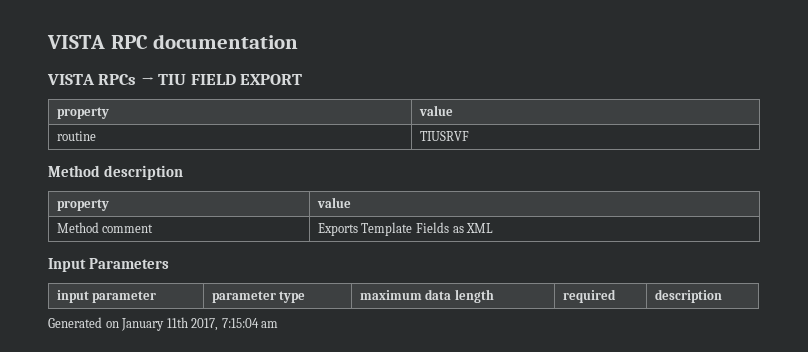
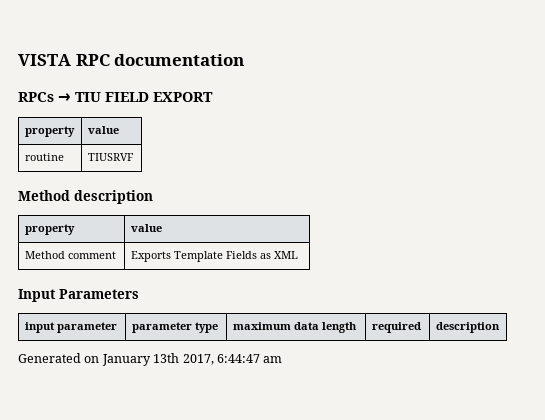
- VISTA RPCs → TIU FIELD EXPORT
+ RPCs → TIU FIELD EXPORT
- Generated on January 11th 2017, 7:15:04 am
+ Generated on January 13th 2017, 6:44:47 am

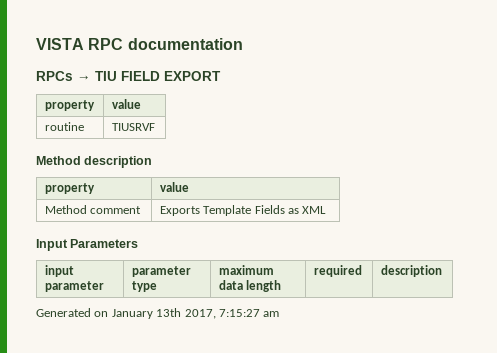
- Generated on January 13th 2017, 6:44:47 am
+ Generated on January 13th 2017, 7:15:27 am

